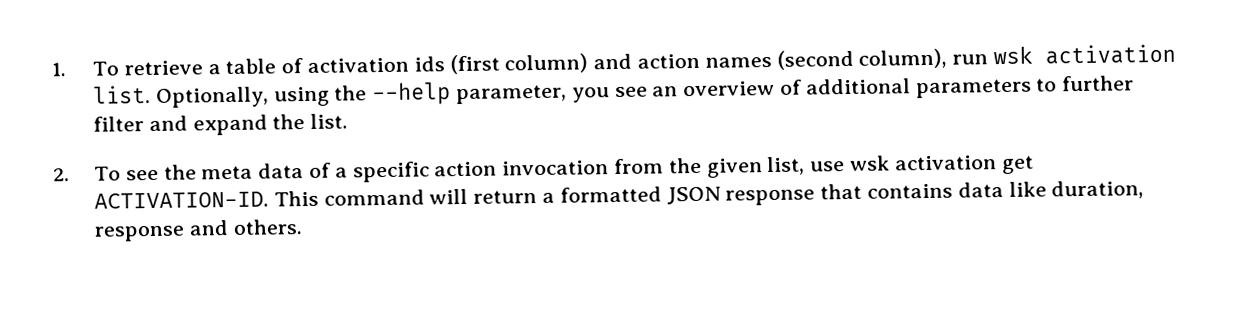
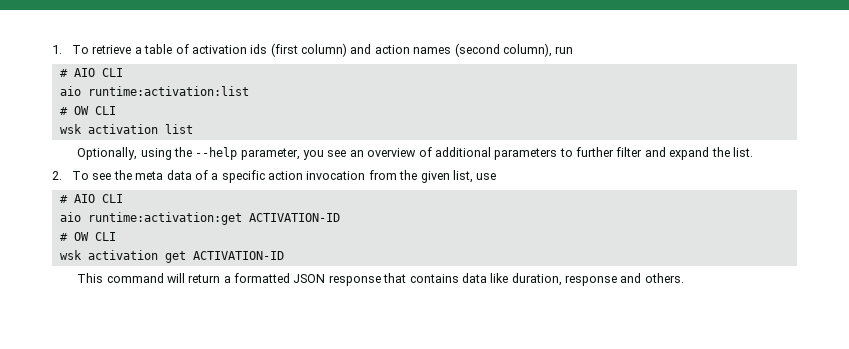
- 1. To retrieve a table of activation ids (first column) and action names (second column), run wsk activation list. Optionally, using the --help parameter, you see an overview of additional parameters to further filter and expand the list.
+ 1. To retrieve a table of activation ids (first column) and action names (second column), run
+ # AIO CLI
+ aio runtime:activation:list
+ # OW CLI
+ wsk activation list
+ Optionally, using the --help parameter, you see an overview of additional parameters to further filter and expand the list.
- 2. To see the meta data of a specific action invocation from the given list, use wsk activation get ACTIVATION-ID. This command will return a formatted JSON response that contains data like duration, response and others.
+ 2. To see the meta data of a specific action invocation from the given list, use
+ # AIO CLI
+ aio runtime:activation:get ACTIVATION-ID
+ # OW CLI
+ wsk activation get ACTIVATION-ID
+ This command will return a formatted JSON response that contains data like duration, response and others.

